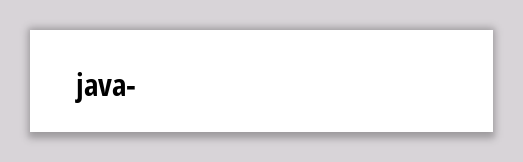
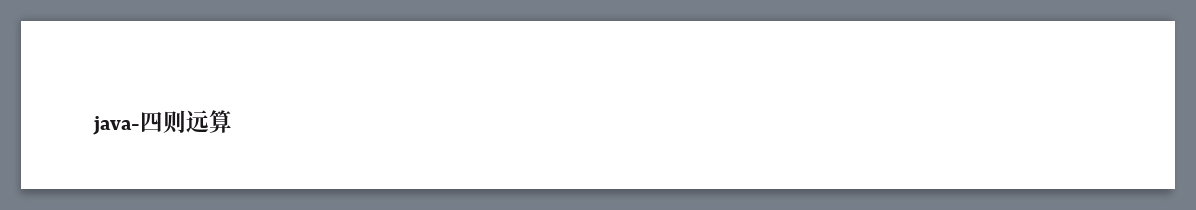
- java-
+ java-四则远算

